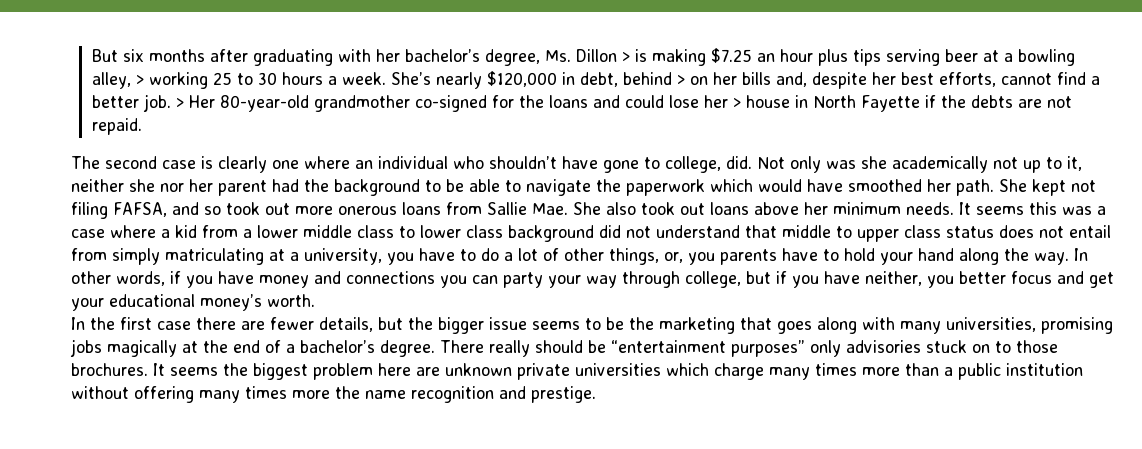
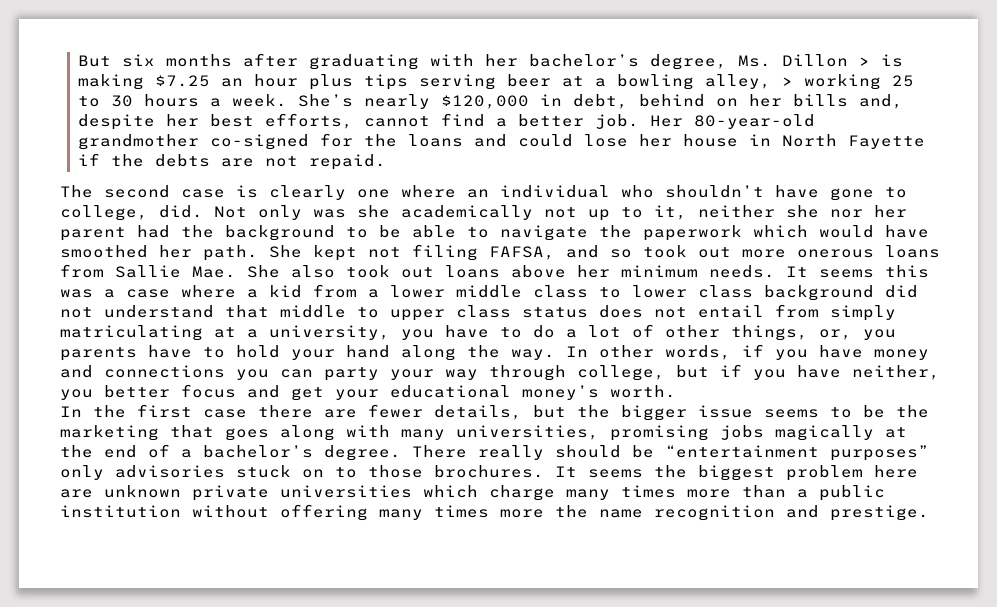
- She’s nearly $120,000 in debt, behind > on her bills and, despite her best efforts, cannot find a better job.
+ She’s nearly $120,000 in debt, behind on her bills and, despite her best efforts, cannot find a better job.
- > Her 80-year-old grandmother co-signed for the loans and could lose her > house in North Fayette if the debts are not repaid.
+ Her 80-year-old grandmother co-signed for the loans and could lose her house in North Fayette if the debts are not repaid.

